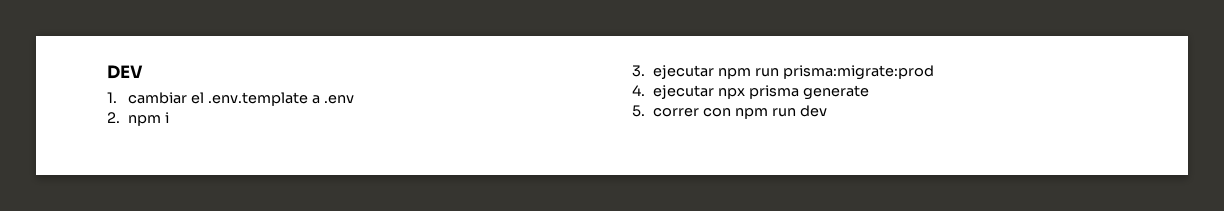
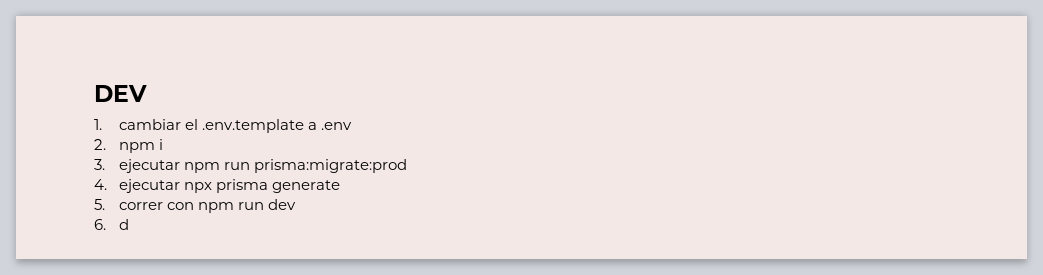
+ 6. d

